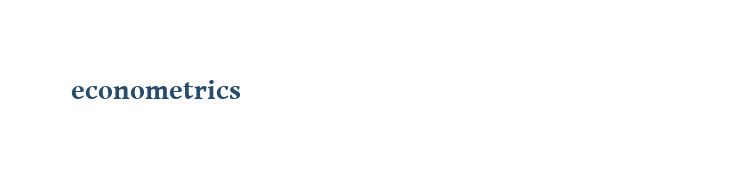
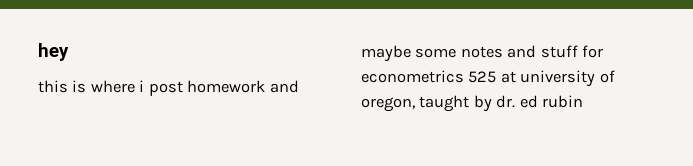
- econometrics
+ hey
+ this is where i post homework and maybe some notes and stuff for econometrics 525 at university of oregon, taught by dr. ed rubin

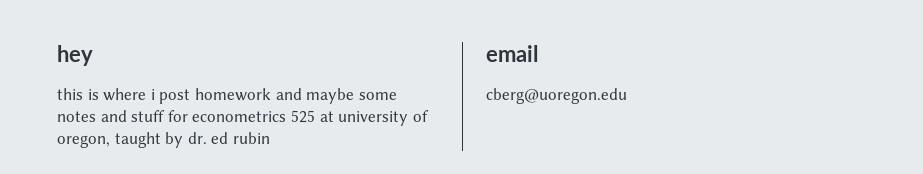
+ email
+ cberg@uoregon.edu

